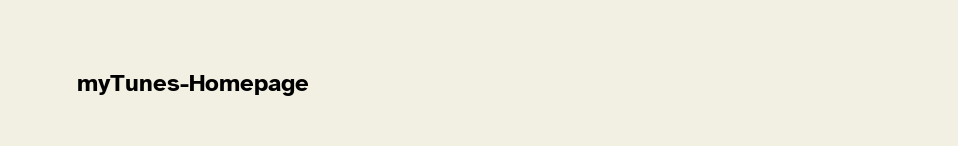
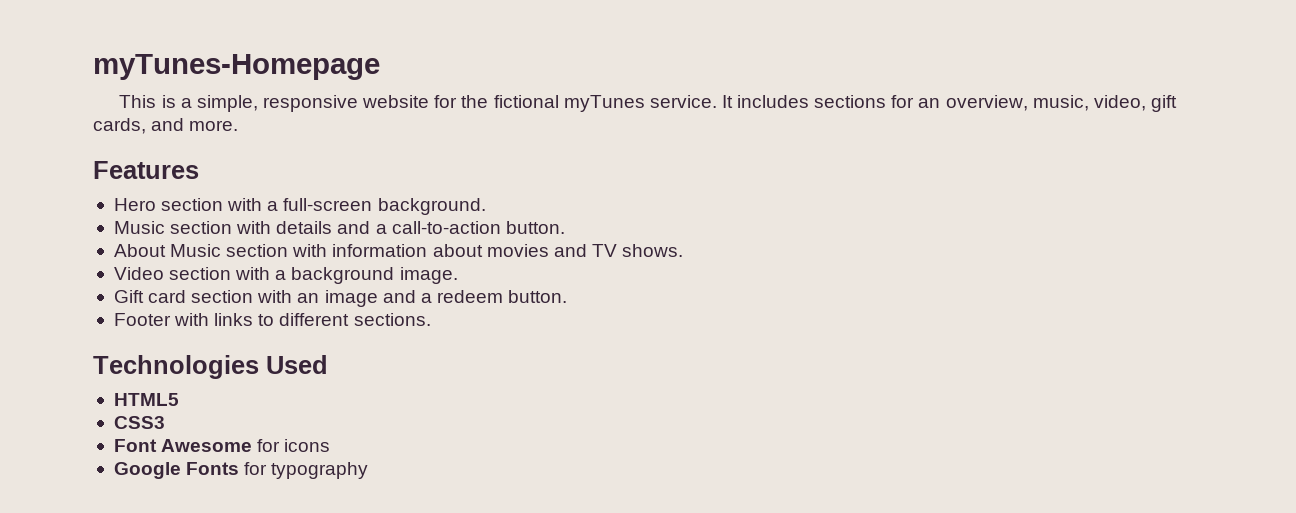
+ This is a simple, responsive website for the fictional myTunes service. It includes sections for an overview, music, video, gift cards, and more.
+ Features
+ Hero section with a full-screen background.
+ Music section with details and a call-to-action button.
+ About Music section with information about movies and TV shows.
+ Video section with a background image.
+ Gift card section with an image and a redeem button.
+ Footer with links to different sections.
+ Technologies Used
+ HTML5
+ CSS3
+ Font Awesome for icons
+ Google Fonts for typography

